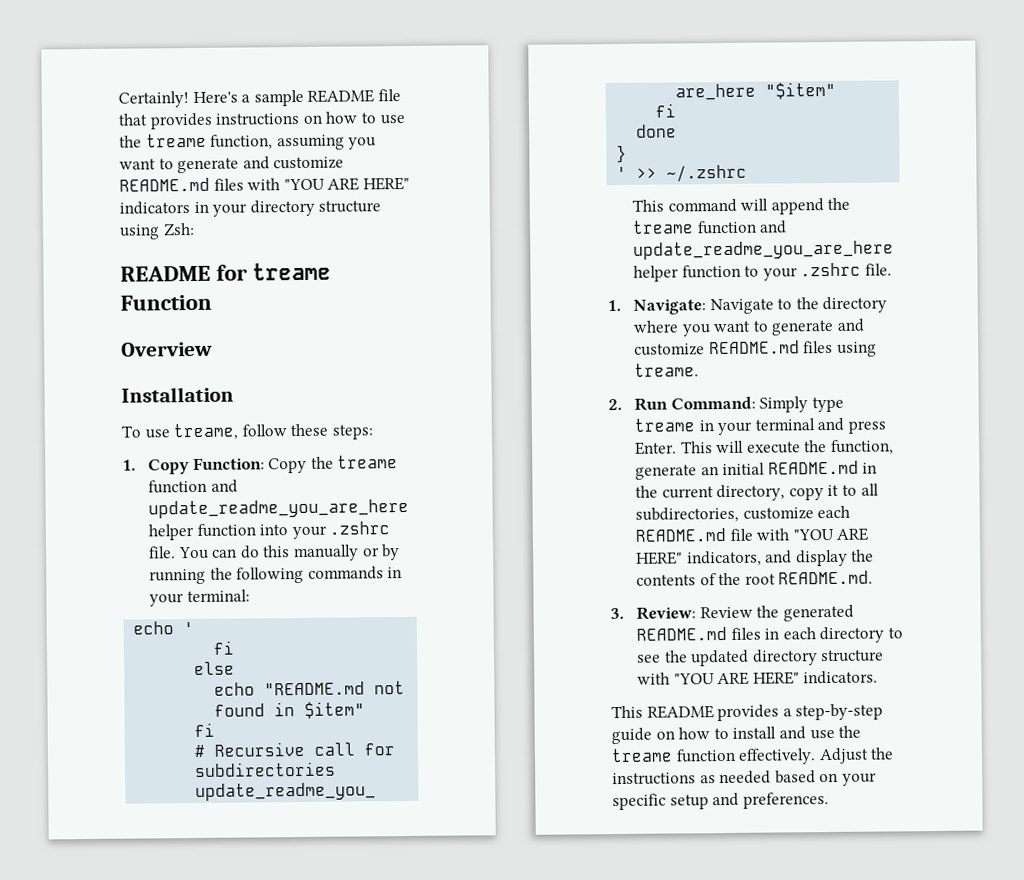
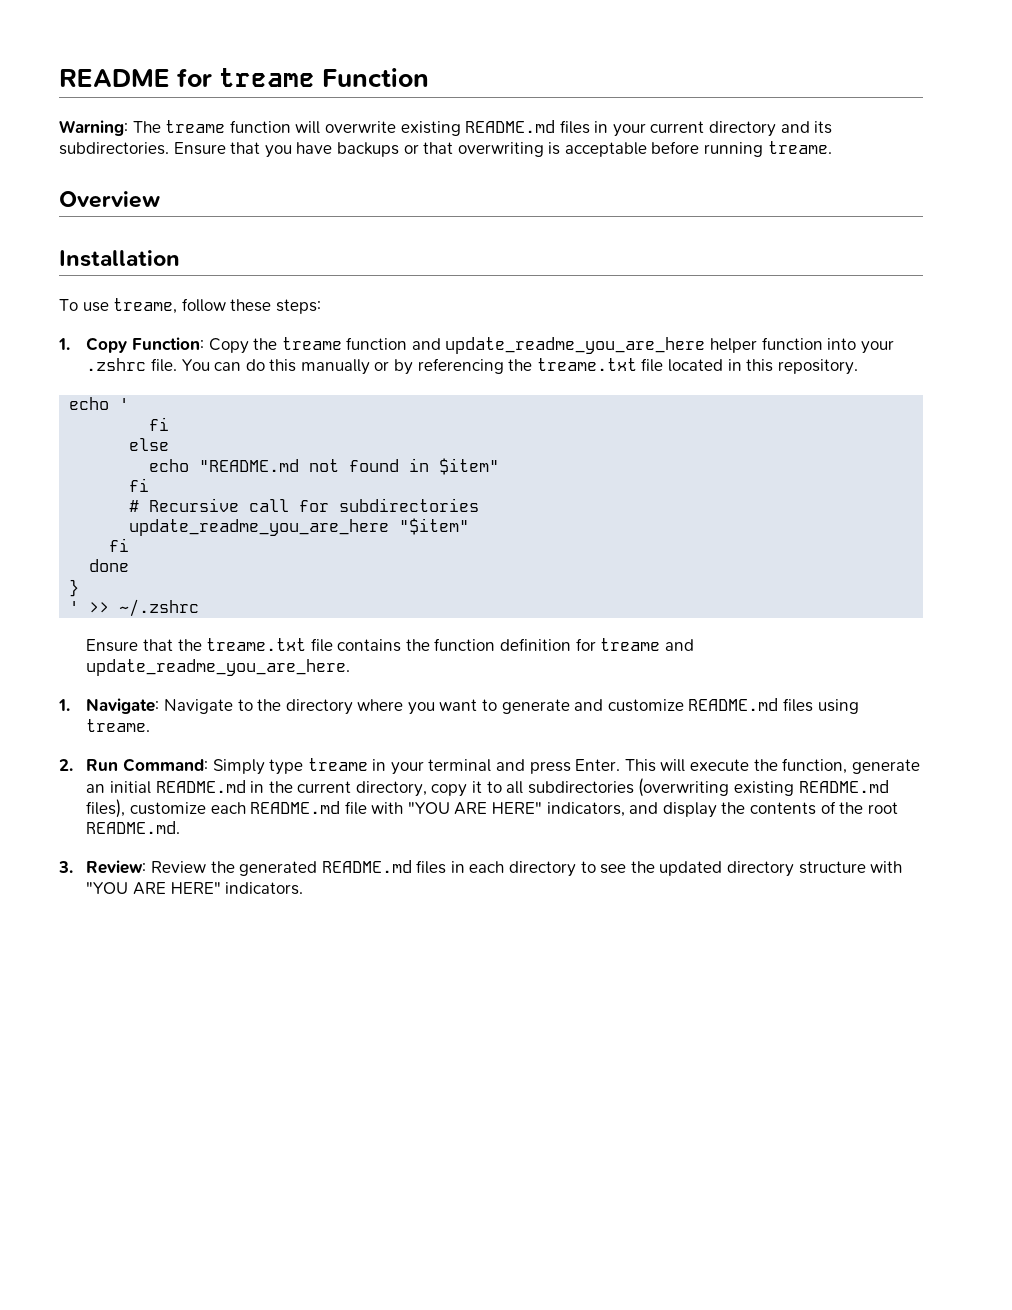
- Certainly! Here's a sample README file that provides instructions on how to use the treame function, assuming you want to generate and customize README.md files with "YOU ARE HERE" indicators in your directory structure using Zsh:
  README for treame Function
+ Warning: The treame function will overwrite existing README.md files in your current directory and its subdirectories. Ensure that you have backups or that overwriting is acceptable before running treame.
- You can do this manually or by running the following commands in your terminal:
+ You can do this manually or by referencing the treame.txt file located in this repository.
- This command will append the treame function and update_readme_you_are_here helper function to your .zshrc file.
+ Ensure that the treame.txt file contains the function definition for treame and update_readme_you_are_here.
- This will execute the function, generate an initial README.md in the current directory, copy it to all subdirectories, customize each README.md file with "YOU ARE HERE" indicators, and display the contents of the root README.md.
+ This will execute the function, generate an initial README.md in the current directory, copy it to all subdirectories (overwriting existing README.md files), customize each README.md file with "YOU ARE HERE" indicators, and display the contents of the root README.md.
- This README provides a step-by-step guide on how to install and use the treame function effectively. Adjust the instructions as needed based on your specific setup and preferences.

